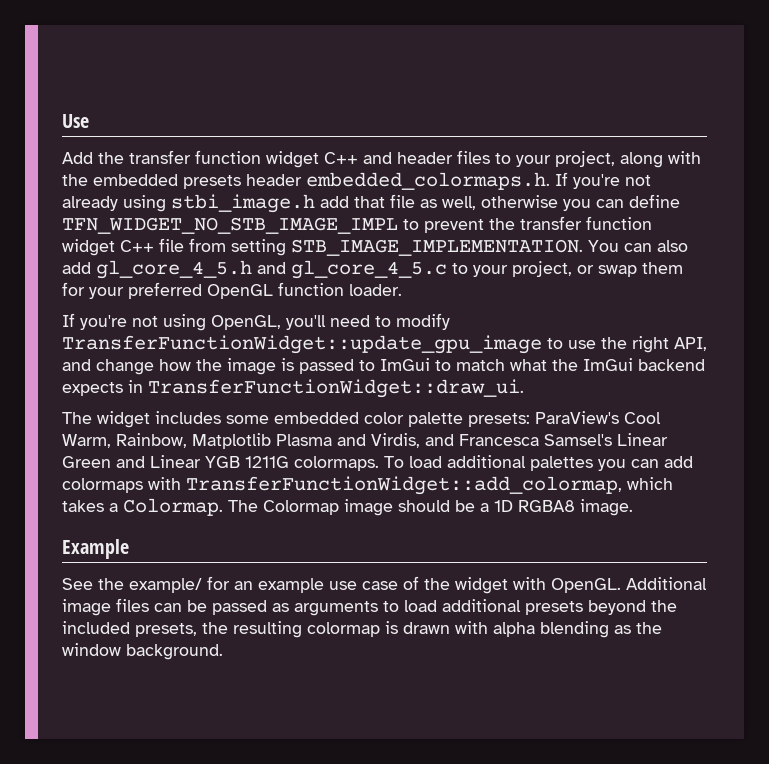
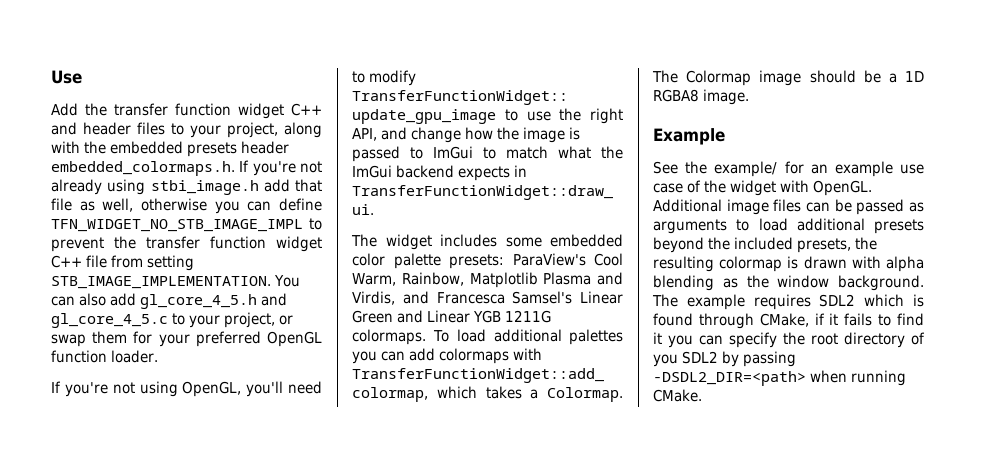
+ The example requires SDL2 which is found through CMake, if it fails to find it you can specify the root directory of you SDL2 by passing -DSDL2_DIR=<path> when running CMake.

